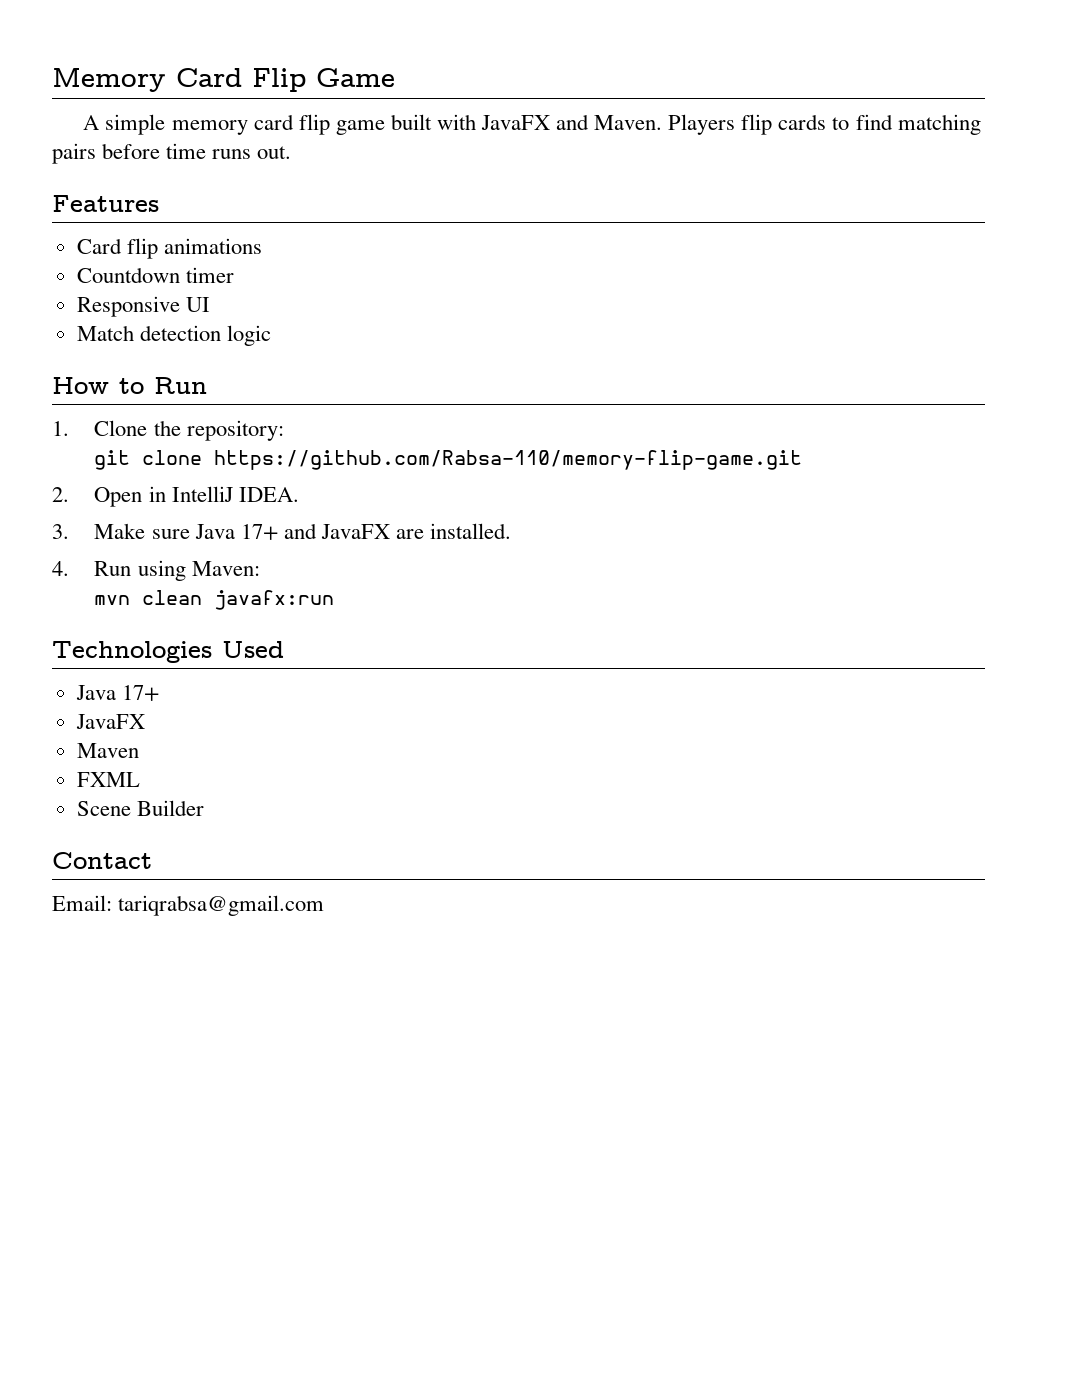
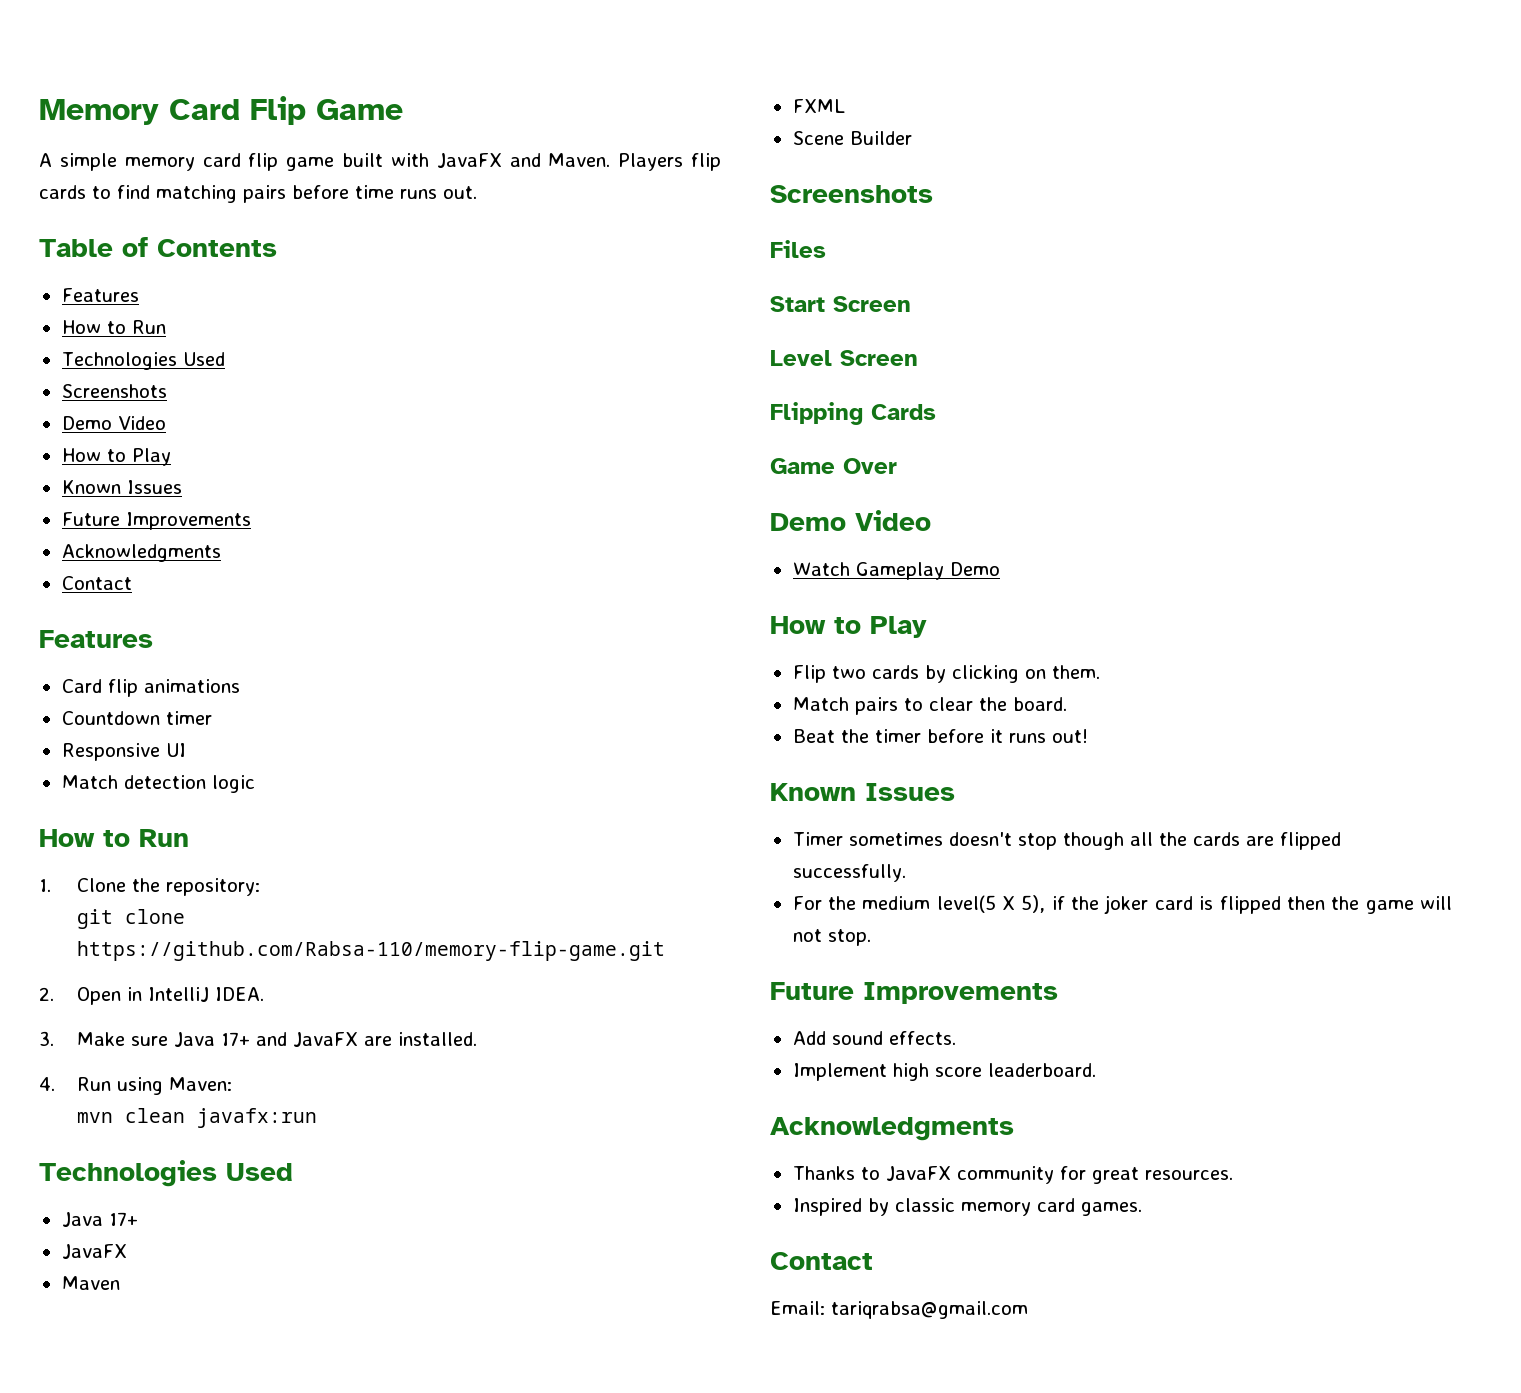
+ Table of Contents
+ Features
+ How to Run
+ Technologies Used
+ Screenshots
+ Demo Video
+ How to Play
+ Known Issues
+ Future Improvements
+ Acknowledgments
+ Contact
  Scene Builder
+ Screenshots
+ Files
+ Start Screen
+ Level Screen
+ Flipping Cards
+ Game Over
+ Demo Video
+ Watch Gameplay Demo
+ How to Play
+ Flip two cards by clicking on them.
+ Match pairs to clear the board.
+ Beat the timer before it runs out!
+ Known Issues
+ Timer sometimes doesn't stop though all the cards are flipped successfully.
+ For the medium level(5 X 5), if the joker card is flipped then the game will not stop.
+ Future Improvements
+ Add sound effects.
+ Implement high score leaderboard.
+ Acknowledgments
+ Thanks to JavaFX community for great resources.
+ Inspired by classic memory card games.

